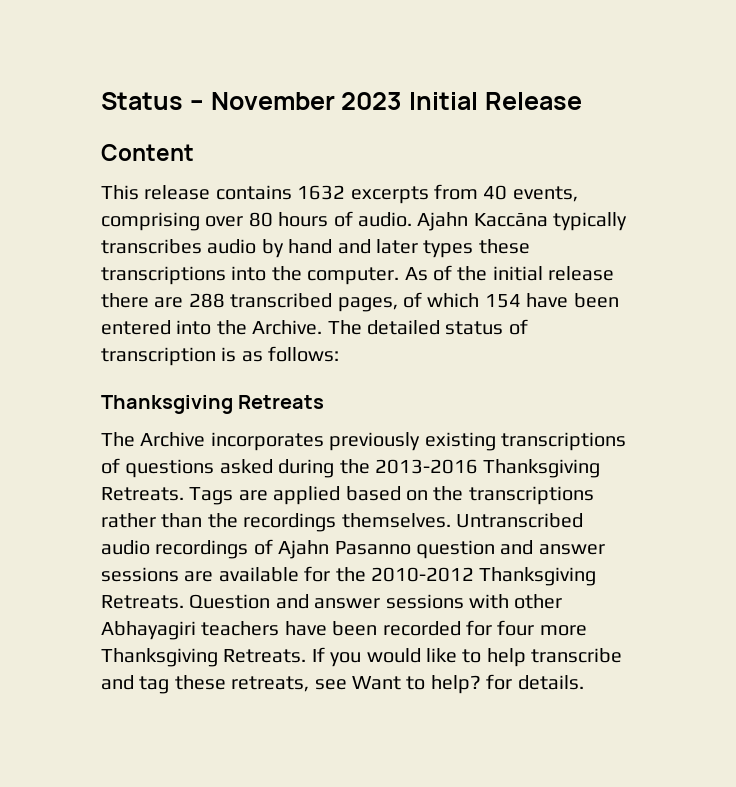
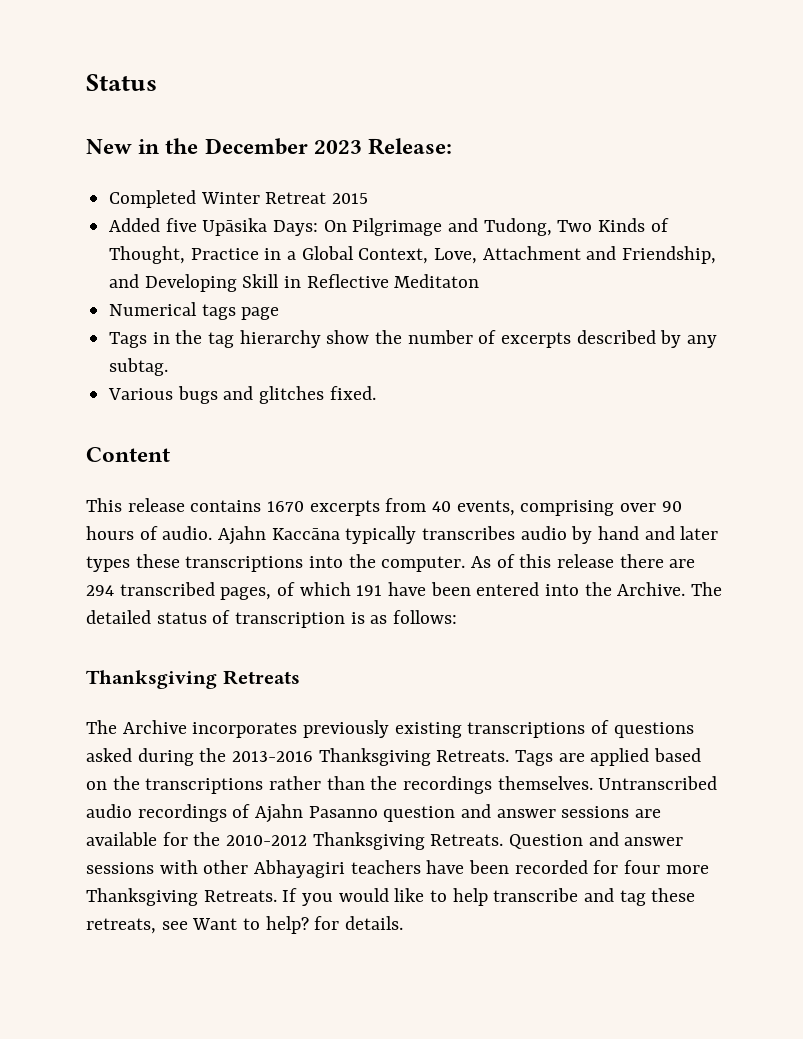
- Status – November 2023 Initial Release
+ Status
+ New in the December 2023 Release:
+ Completed Winter Retreat 2015
+ Added five Upāsika Days: On Pilgrimage and Tudong, Two Kinds of Thought, Practice in a Global Context, Love, Attachment and Friendship, and Developing Skill in Reflective Meditaton
+ Numerical tags page
+ Tags in the tag hierarchy show the number of excerpts described by any subtag.
+ Various bugs and glitches fixed.
- This release contains 1632 excerpts from 40 events, comprising over 80 hours of audio.
+ This release contains 1670 excerpts from 40 events, comprising over 90 hours of audio.
- As of the initial release there are 288 transcribed pages, of which 154 have been entered into the Archive.
+ As of this release there are 294 transcribed pages, of which 191 have been entered into the Archive.

